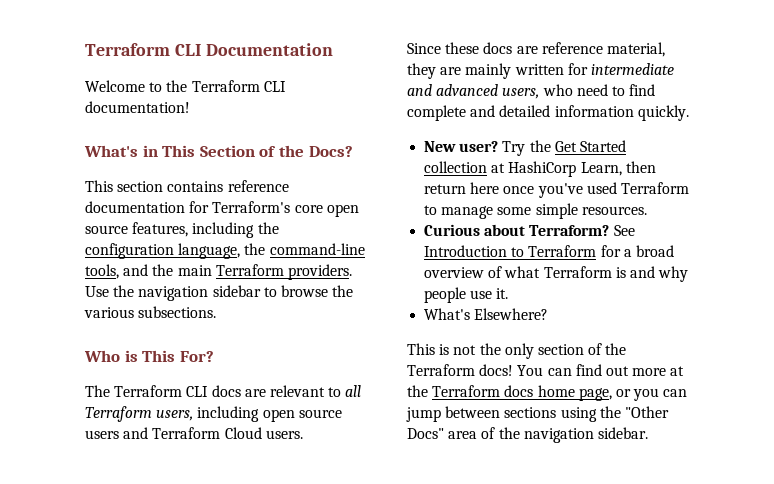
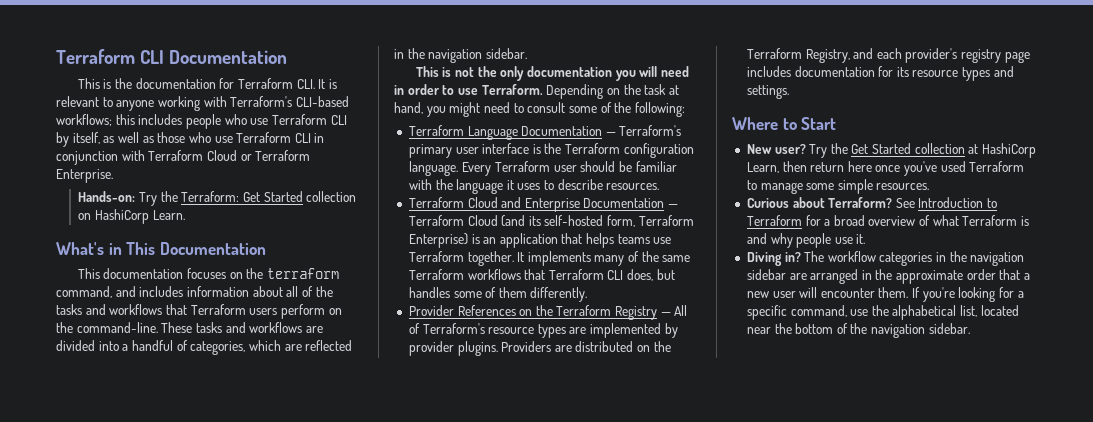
- Welcome to the Terraform CLI documentation!
- What's in This Section of the Docs?
- This section contains reference documentation for Terraform's core open source features, including the configuration language, the command-line tools, and the main Terraform providers. Use the navigation sidebar to browse the various subsections.
- Who is This For?
- The Terraform CLI docs are relevant to all Terraform users, including open source users and Terraform Cloud users.
- Since these docs are reference material, they are mainly written for intermediate and advanced users, who need to find complete and detailed information quickly.
+ This is the documentation for Terraform CLI. It is relevant to anyone working with Terraform's CLI-based workflows; this includes people who use Terraform CLI by itself, as well as those who use Terraform CLI in conjunction with Terraform Cloud or Terraform Enterprise.
+ Hands-on: Try the Terraform: Get Started collection on HashiCorp Learn.
+ What's in This Documentation
+ This documentation focuses on the terraform command, and includes information about all of the tasks and workflows that Terraform users perform on the command-line. These tasks and workflows are divided into a handful of categories, which are reflected in the navigation sidebar.
+ This is not the only documentation you will need in order to use Terraform. Depending on the task at hand, you might need to consult some of the following:
+ Terraform Language Documentation — Terraform's primary user interface is the Terraform configuration language. Every Terraform user should be familiar with the language it uses to describe resources.
+ Terraform Cloud and Enterprise Documentation — Terraform Cloud (and its self-hosted form, Terraform Enterprise) is an application that helps teams use Terraform together. It implements many of the same Terraform workflows that Terraform CLI does, but handles some of them differently.
+ Provider References on the Terraform Registry — All of Terraform's resource types are implemented by provider plugins. Providers are distributed on the Terraform Registry, and each provider's registry page includes documentation for its resource types and settings.
+ Where to Start
- What's Elsewhere?
- This is not the only section of the Terraform docs! You can find out more at the Terraform docs home page, or you can jump between sections using the "Other Docs" area of the navigation sidebar.
+ Diving in? The workflow categories in the navigation sidebar are arranged in the approximate order that a new user will encounter them. If you're looking for a specific command, use the alphabetical list, located near the bottom of the navigation sidebar.

